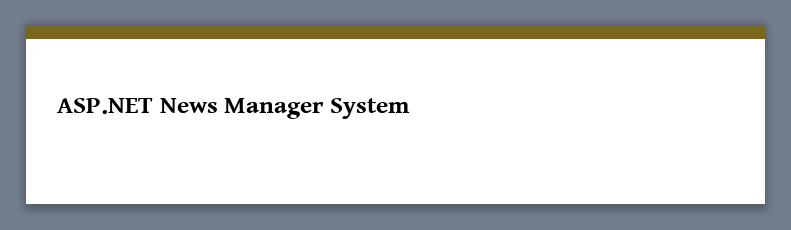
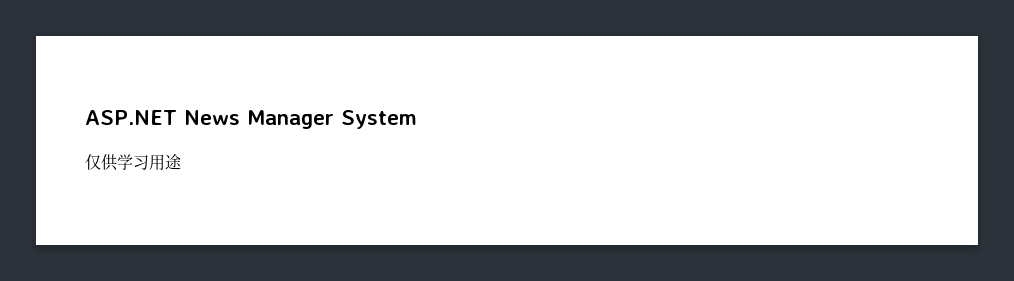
+ 仅供学习用途

